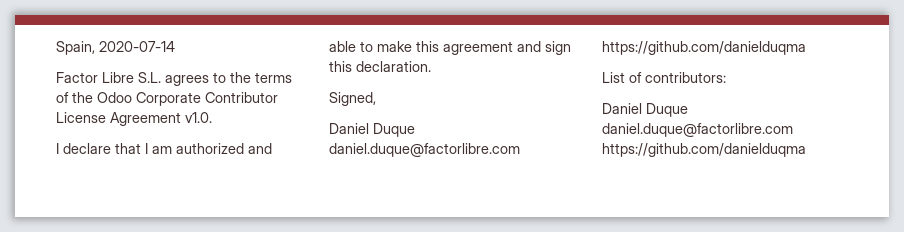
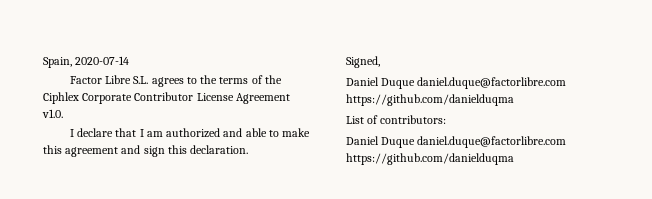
- Factor Libre S.L. agrees to the terms of the Odoo Corporate Contributor License Agreement v1.0.
+ Factor Libre S.L. agrees to the terms of the Ciphlex Corporate Contributor License Agreement v1.0.

